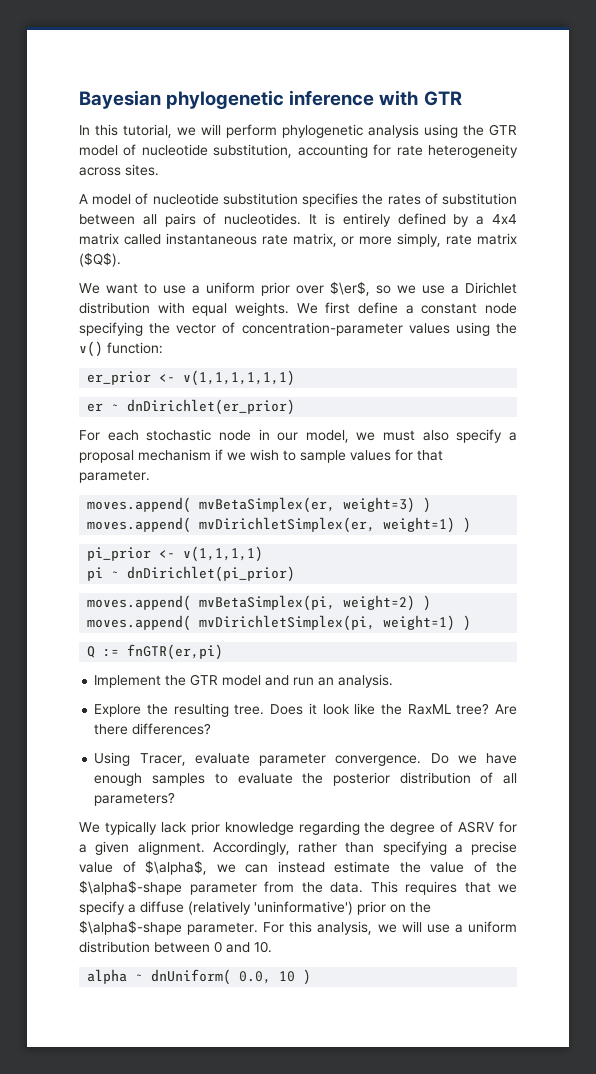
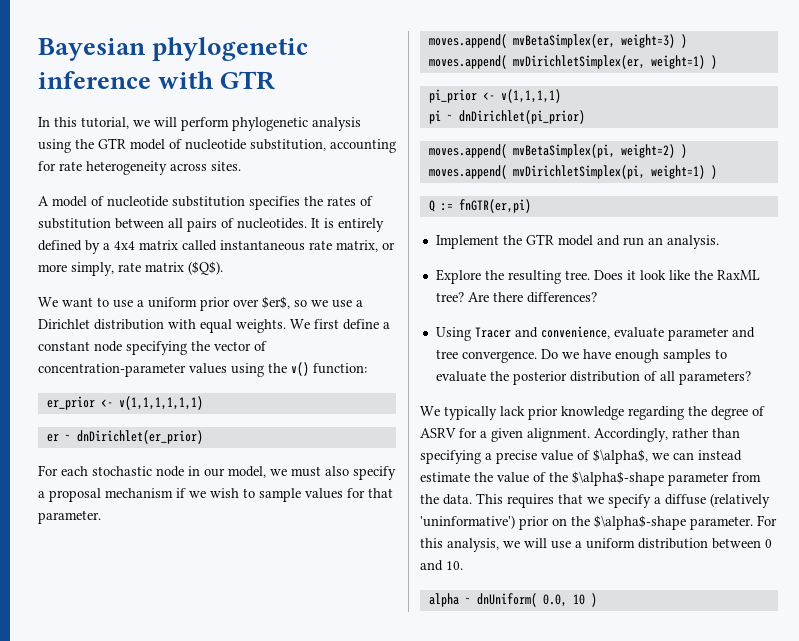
- We want to use a uniform prior over $\er$, so we use a Dirichlet distribution with equal weights.
+ We want to use a uniform prior over $er$, so we use a Dirichlet distribution with equal weights.
- Using Tracer, evaluate parameter convergence.
+ Using Tracer and convenience, evaluate parameter and tree convergence.

